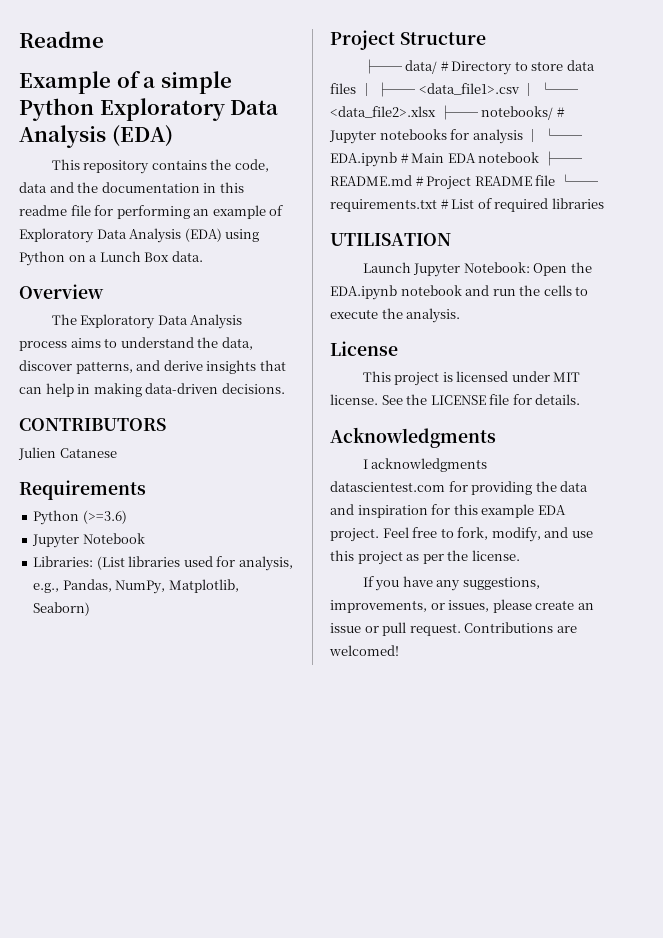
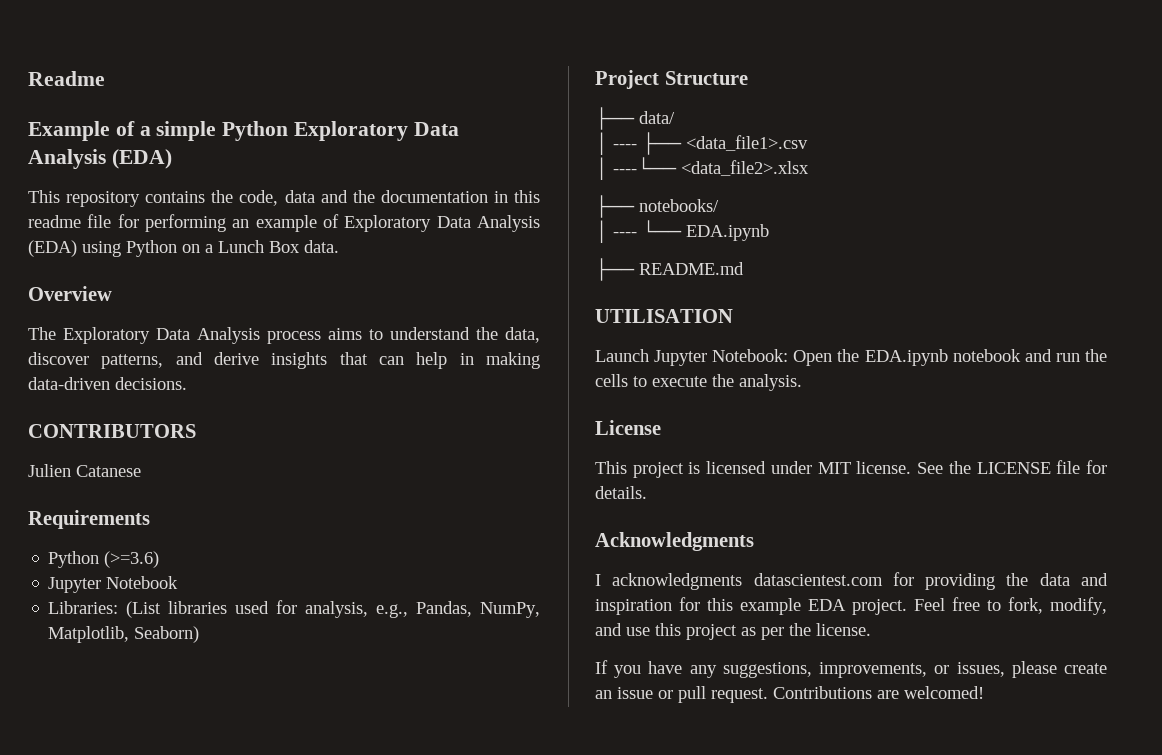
- ├── data/ # Directory to store data files │ ├── <data_file1>.csv │ └── <data_file2>.xlsx ├── notebooks/ # Jupyter notebooks for analysis │ └── EDA.ipynb # Main EDA notebook ├── README.md # Project README file └── requirements.txt # List of required libraries
+ ├── data/
+ │ ---- ├── <data_file1>.csv
+ │ ----└── <data_file2>.xlsx
+ ├── notebooks/
+ │ ---- └── EDA.ipynb
+ ├── README.md

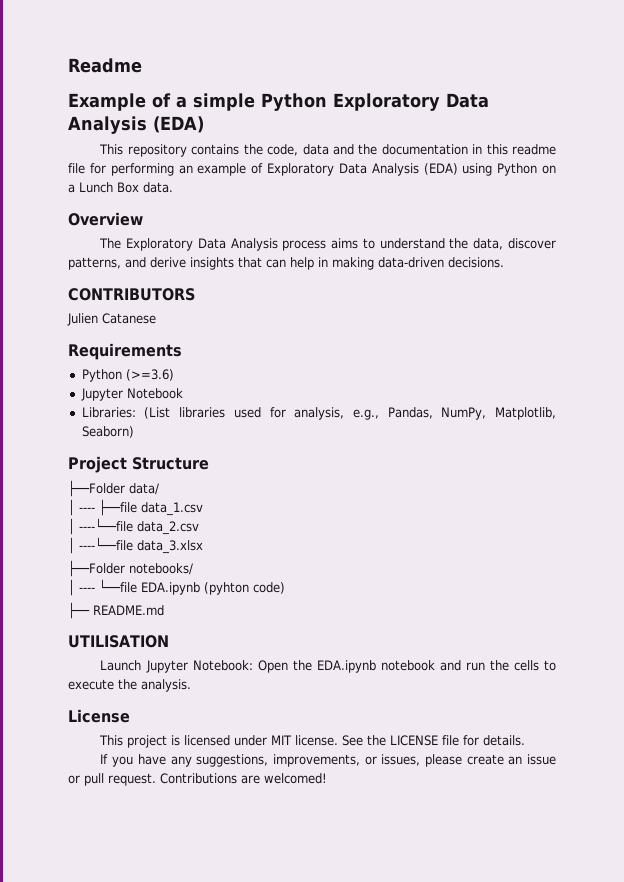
- ├── data/
+ ├──Folder data/
- │ ---- ├── <data_file1>.csv
- │ ----└── <data_file2>.xlsx
- ├── notebooks/
+ │ ---- ├──file data_1.csv
+ │ ----└──file data_2.csv
+ │ ----└──file data_3.xlsx
+ ├──Folder notebooks/
- │ ---- └── EDA.ipynb
+ │ ---- └──file EDA.ipynb (pyhton code)
- Acknowledgments
- I acknowledgments datascientest.com for providing the data and inspiration for this example EDA project. Feel free to fork, modify, and use this project as per the license.

